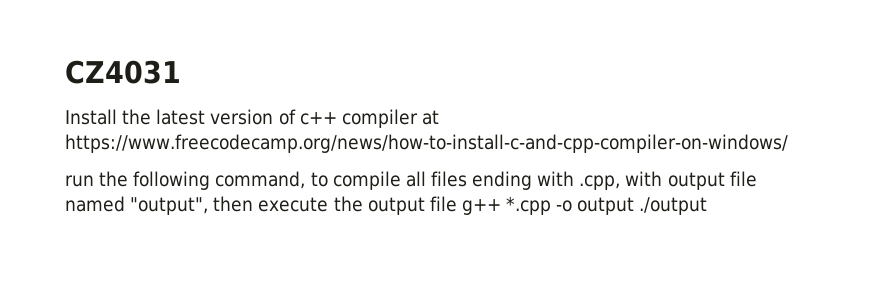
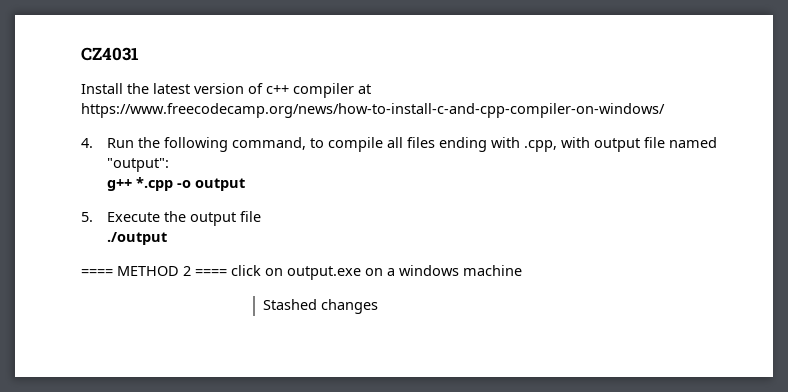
- run the following command, to compile all files ending with .cpp, with output file named "output", then execute the output file g++ *.cpp -o output ./output
+ 4. Run the following command, to compile all files ending with .cpp, with output file named "output":
+ g++ *.cpp -o output
+ 5. Execute the output file
+ ./output
+ ==== METHOD 2 ==== click on output.exe on a windows machine
+ Stashed changes

